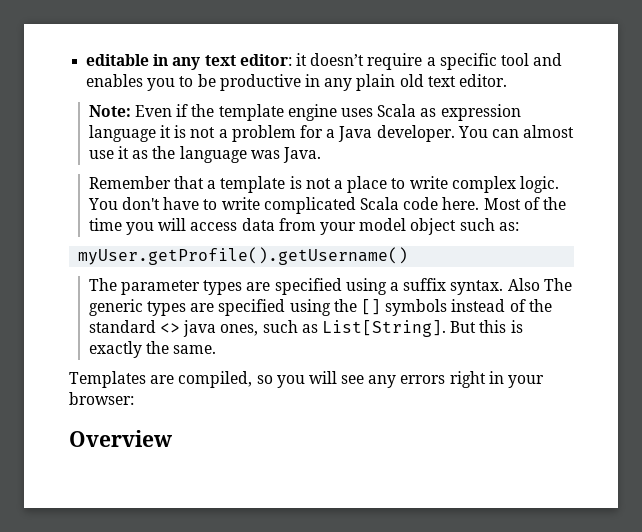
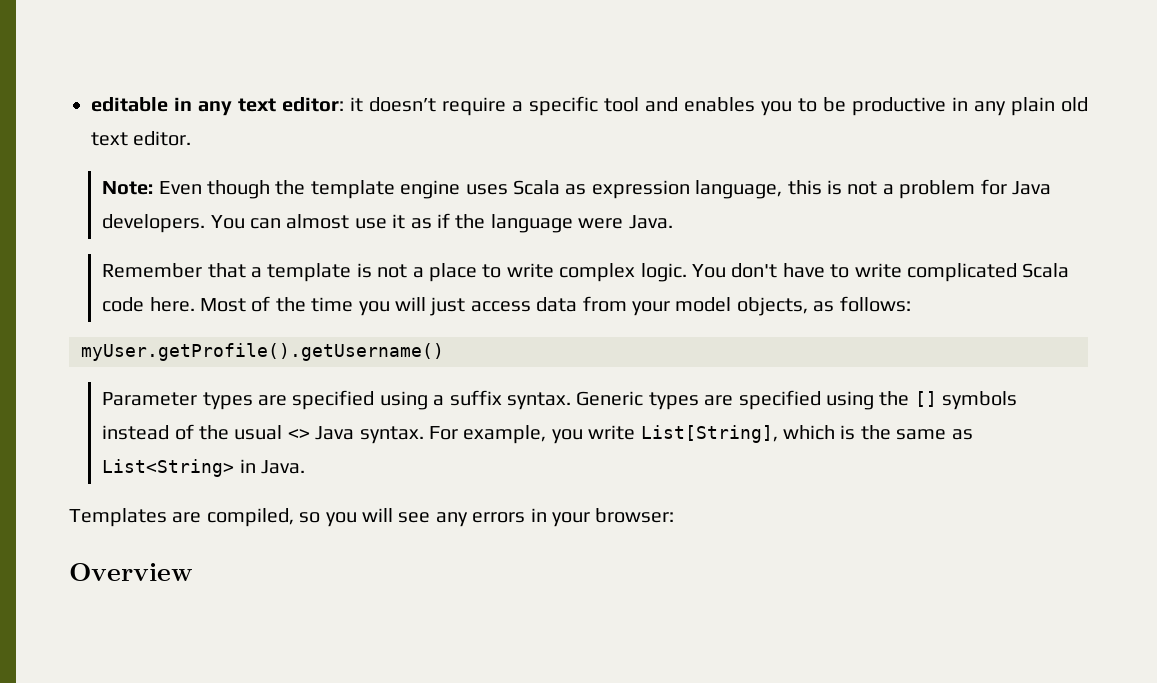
- Note: Even if the template engine uses Scala as expression language it is not a problem for a Java developer.
+ Note: Even though the template engine uses Scala as expression language, this is not a problem for Java developers.
- You can almost use it as the language was Java.
+ You can almost use it as if the language were Java.
- Most of the time you will access data from your model object such as:
+ Most of the time you will just access data from your model objects, as follows:
- The parameter types are specified using a suffix syntax.
+ Parameter types are specified using a suffix syntax.
- Also The generic types are specified using the [] symbols instead of the standard <> java ones, such as List[String]. But this is exactly the same.
+ Generic types are specified using the [] symbols instead of the usual <> Java syntax. For example, you write List[String], which is the same as List<String> in Java.
- Templates are compiled, so you will see any errors right in your browser:
+ Templates are compiled, so you will see any errors in your browser:

